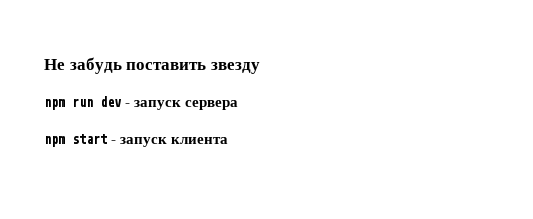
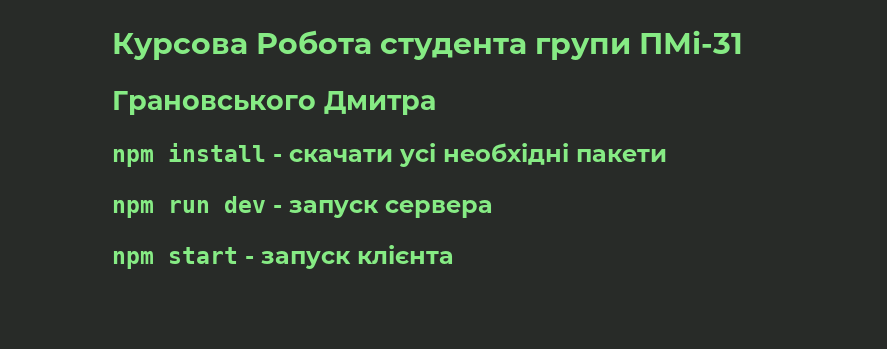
- Не забудь поставить звезду
+ Курсова Робота студента групи ПМі-31
+ Грановського Дмитра
+ npm install - скачати усі необхідні пакети
- npm start - запуск клиента
+ npm start - запуск клієнта

